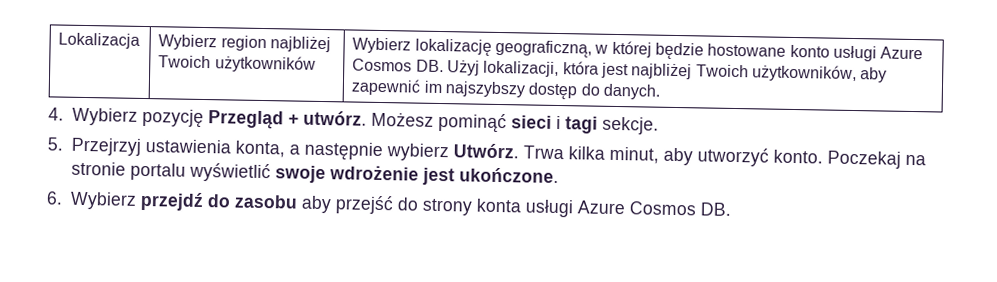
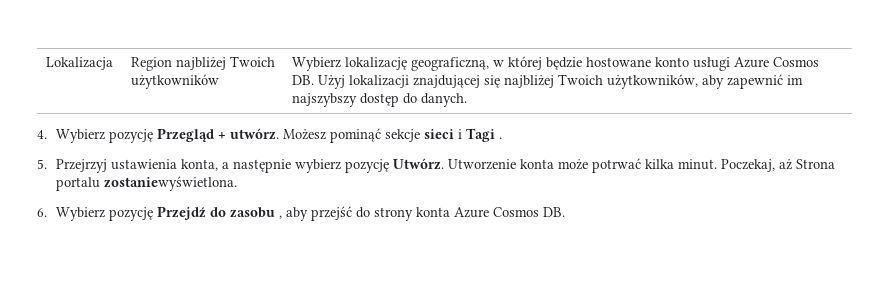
- Lokalizacja | Wybierz region najbliżej Twoich użytkowników | Wybierz lokalizację geograficzną, w której będzie hostowane konto usługi Azure Cosmos DB. Użyj lokalizacji, która jest najbliżej Twoich użytkowników, aby zapewnić im najszybszy dostęp do danych.
+ Lokalizacja | Region najbliżej Twoich użytkowników | Wybierz lokalizację geograficzną, w której będzie hostowane konto usługi Azure Cosmos DB. Użyj lokalizacji znajdującej się najbliżej Twoich użytkowników, aby zapewnić im najszybszy dostęp do danych.
- Możesz pominąć sieci i tagi sekcje.
+ Możesz pominąć sekcje sieci i Tagi .
- 5. Przejrzyj ustawienia konta, a następnie wybierz Utwórz. Trwa kilka minut, aby utworzyć konto. Poczekaj na stronie portalu wyświetlić swoje wdrożenie jest ukończone.
+ 5. Przejrzyj ustawienia konta, a następnie wybierz pozycję Utwórz. Utworzenie konta może potrwać kilka minut. Poczekaj, aż Strona portalu zostaniewyświetlona.
- 6. Wybierz przejdź do zasobu aby przejść do strony konta usługi Azure Cosmos DB.
+ 6. Wybierz pozycję Przejdź do zasobu , aby przejść do strony konta Azure Cosmos DB.

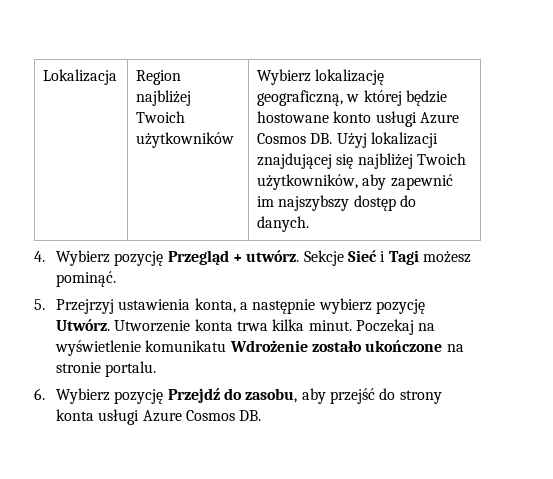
- Możesz pominąć sekcje sieci i Tagi .
+ Sekcje Sieć i Tagi możesz pominąć.
- Utworzenie konta może potrwać kilka minut. Poczekaj, aż Strona portalu zostaniewyświetlona.
+ Utworzenie konta trwa kilka minut. Poczekaj na wyświetlenie komunikatu Wdrożenie zostało ukończone na stronie portalu.
- 6. Wybierz pozycję Przejdź do zasobu , aby przejść do strony konta Azure Cosmos DB.
+ 6. Wybierz pozycję Przejdź do zasobu, aby przejść do strony konta usługi Azure Cosmos DB.

